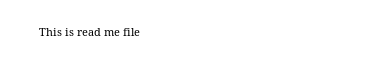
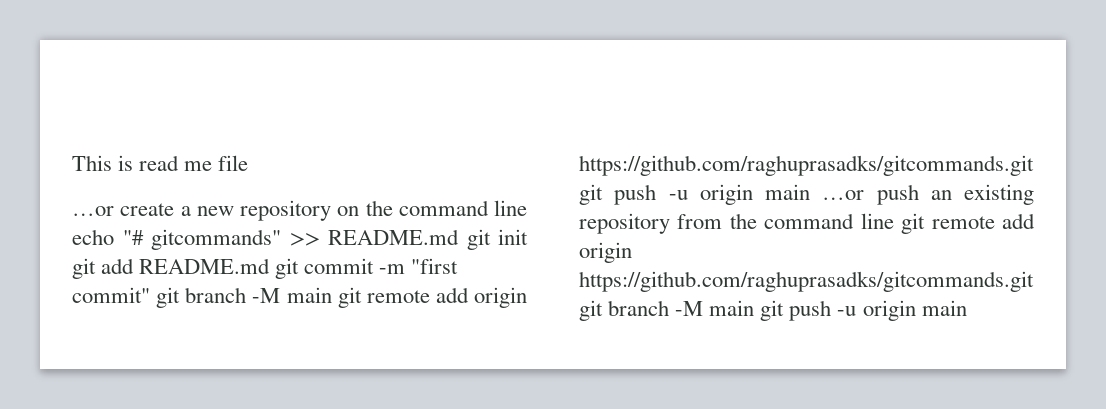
+ …or create a new repository on the command line echo "# gitcommands" >> README.md git init git add README.md git commit -m "first commit" git branch -M main git remote add origin https://github.com/raghuprasadks/gitcommands.git git push -u origin main …or push an existing repository from the command line git remote add origin https://github.com/raghuprasadks/gitcommands.git git branch -M main git push -u origin main

